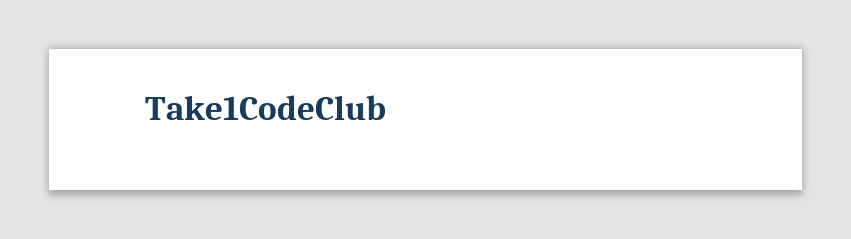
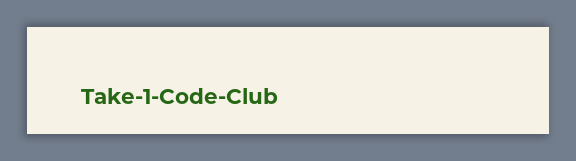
- Take1CodeClub
+ Take-1-Code-Club

